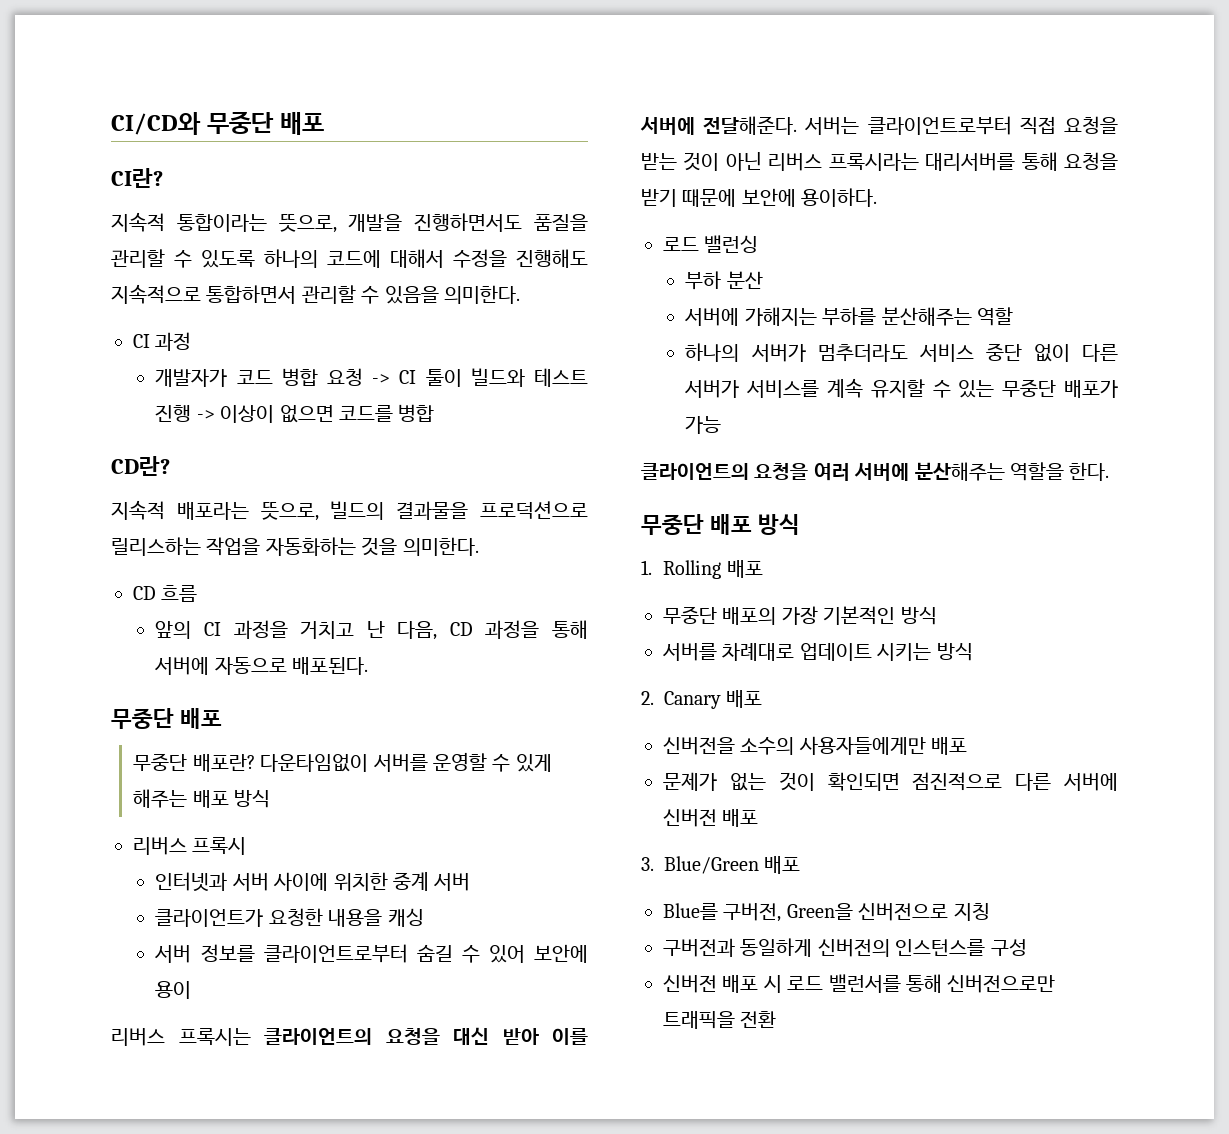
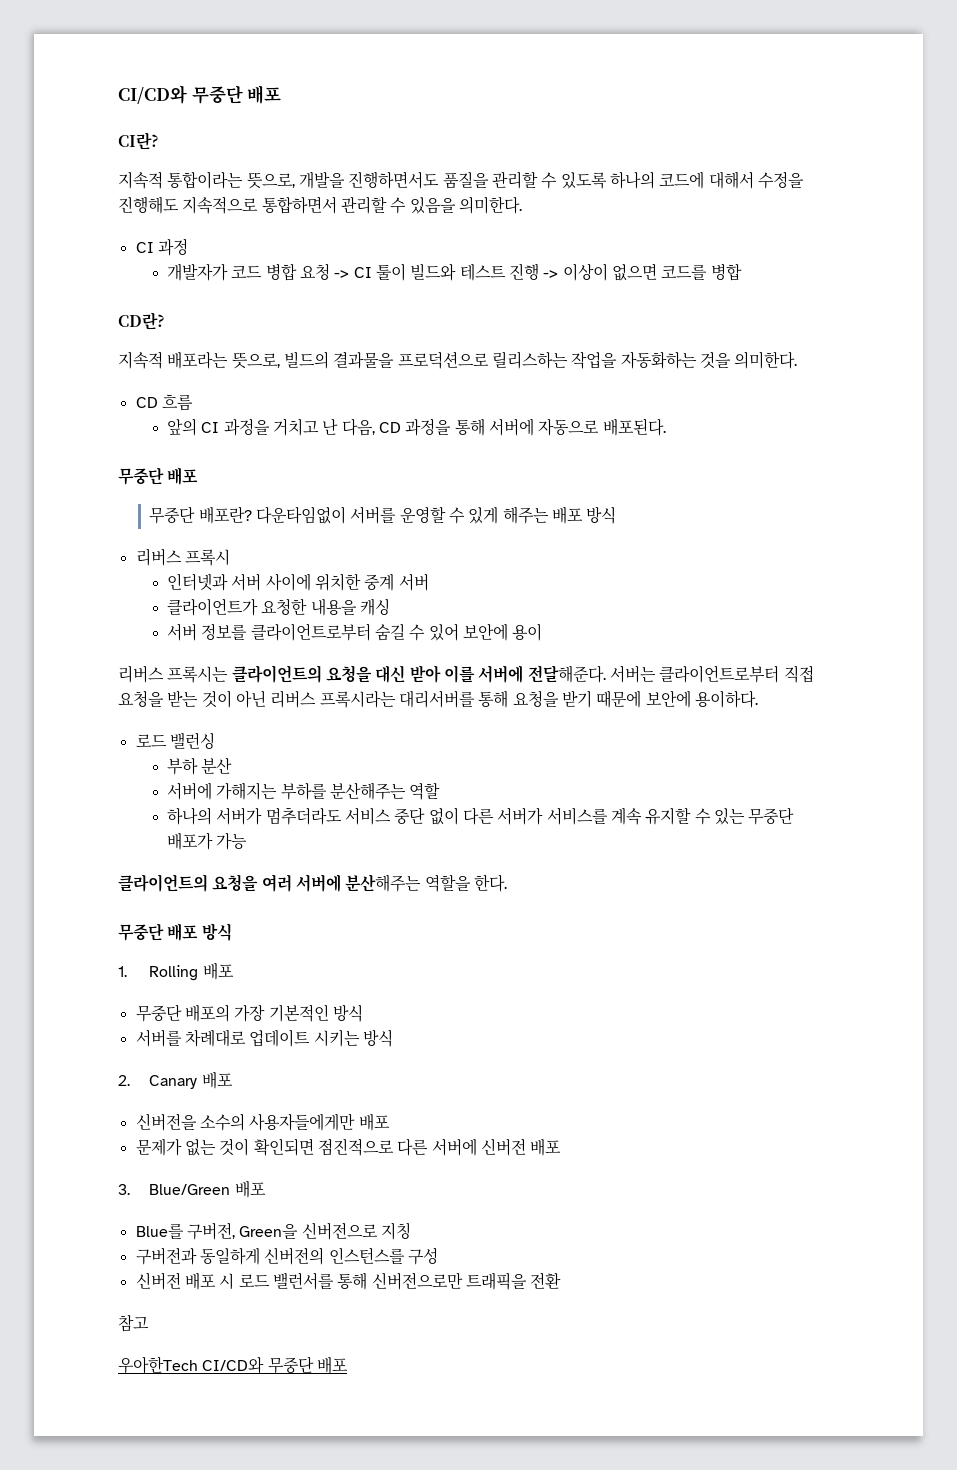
+ 참고
+ 우아한Tech CI/CD와 무중단 배포

